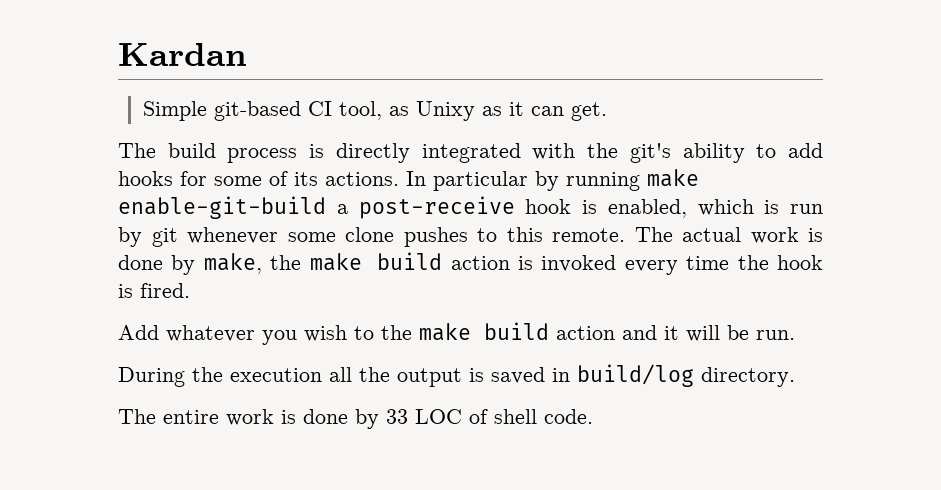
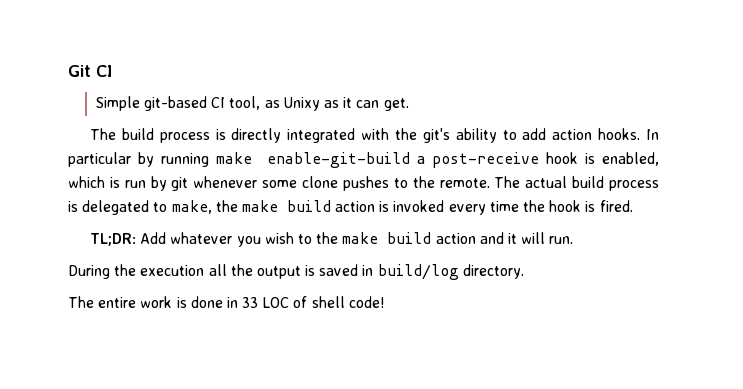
- Kardan
+ Git CI
- The build process is directly integrated with the git's ability to add hooks for some of its actions.
+ The build process is directly integrated with the git's ability to add action hooks.
- In particular by running make enable-git-build a post-receive hook is enabled, which is run by git whenever some clone pushes to this remote.
+ In particular by running make enable-git-build a post-receive hook is enabled, which is run by git whenever some clone pushes to the remote.
- The actual work is done by make, the make build action is invoked every time the hook is fired.
+ The actual build process is delegated to make, the make build action is invoked every time the hook is fired.
- Add whatever you wish to the make build action and it will be run.
+ TL;DR: Add whatever you wish to the make build action and it will run.
- The entire work is done by 33 LOC of shell code.
+ The entire work is done in 33 LOC of shell code!

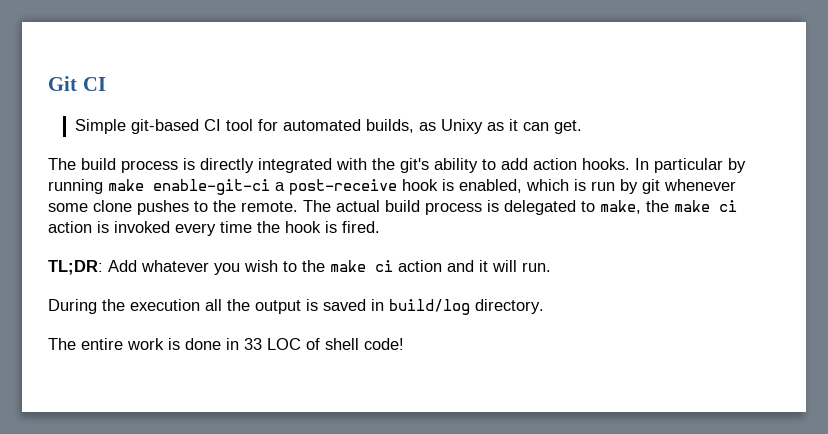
- Simple git-based CI tool, as Unixy as it can get.
+ Simple git-based CI tool for automated builds, as Unixy as it can get.
- In particular by running make enable-git-build a post-receive hook is enabled, which is run by git whenever some clone pushes to the remote.
+ In particular by running make enable-git-ci a post-receive hook is enabled, which is run by git whenever some clone pushes to the remote.
- The actual build process is delegated to make, the make build action is invoked every time the hook is fired.
+ The actual build process is delegated to make, the make ci action is invoked every time the hook is fired.
- TL;DR: Add whatever you wish to the make build action and it will run.
+ TL;DR: Add whatever you wish to the make ci action and it will run.

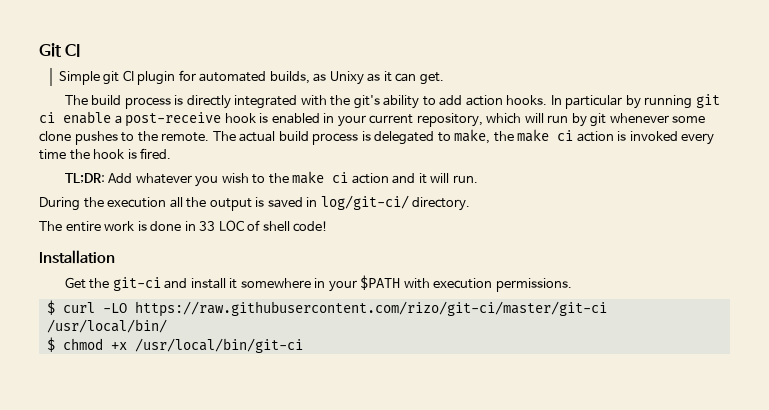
- Simple git-based CI tool for automated builds, as Unixy as it can get.
+ Simple git CI plugin for automated builds, as Unixy as it can get.
- In particular by running make enable-git-ci a post-receive hook is enabled, which is run by git whenever some clone pushes to the remote.
+ In particular by running git ci enable a post-receive hook is enabled in your current repository, which will run by git whenever some clone pushes to the remote.
- During the execution all the output is saved in build/log directory.
+ During the execution all the output is saved in log/git-ci/ directory.
+ Installation
+ Get the git-ci and install it somewhere in your $PATH with execution permissions.
+ $ curl -LO https://raw.githubusercontent.com/rizo/git-ci/master/git-ci /usr/local/bin/
+ $ chmod +x /usr/local/bin/git-ci

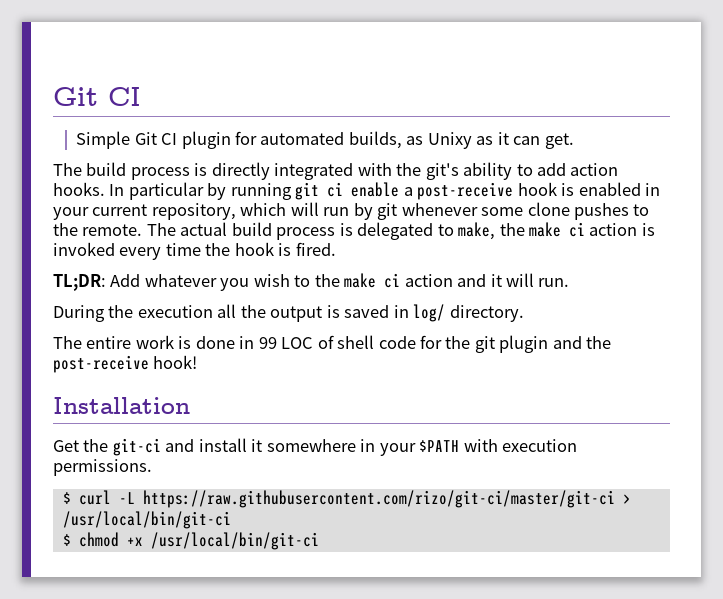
- Simple git CI plugin for automated builds, as Unixy as it can get.
+ Simple Git CI plugin for automated builds, as Unixy as it can get.
- During the execution all the output is saved in log/git-ci/ directory.
+ During the execution all the output is saved in log/ directory.
- The entire work is done in 33 LOC of shell code!
+ The entire work is done in 99 LOC of shell code for the git plugin and the post-receive hook!
- $ curl -LO https://raw.githubusercontent.com/rizo/git-ci/master/git-ci /usr/local/bin/
+ $ curl -L https://raw.githubusercontent.com/rizo/git-ci/master/git-ci > /usr/local/bin/git-ci

